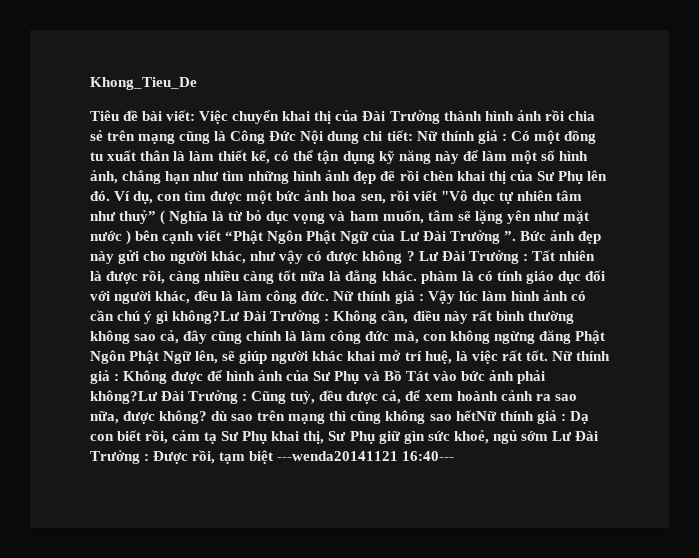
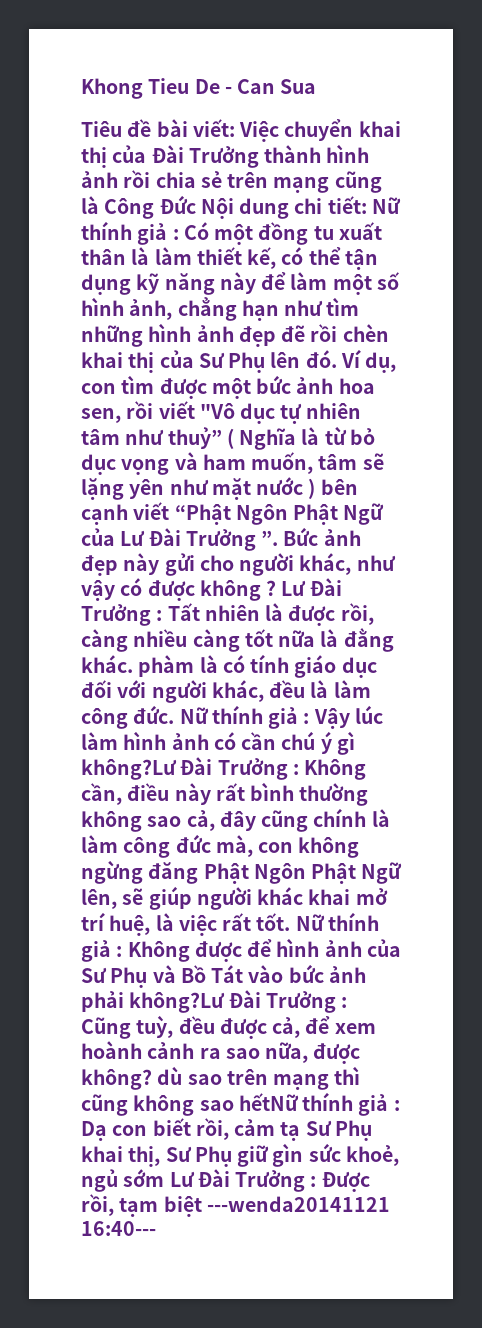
- Khong_Tieu_De
+ Khong Tieu De - Can Sua

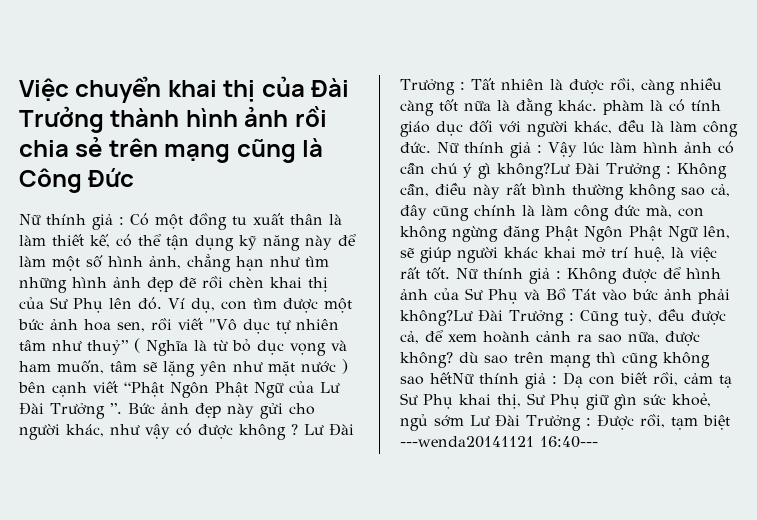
- Khong Tieu De - Can Sua
- Tiêu đề bài viết: Việc chuyển khai thị của Đài Trưởng thành hình ảnh rồi chia sẻ trên mạng cũng là Công Đức Nội dung chi tiết: Nữ thính giả :
+ Việc chuyển khai thị của Đài Trưởng thành hình ảnh rồi chia sẻ trên mạng cũng là Công Đức
+ Nữ thính giả :

